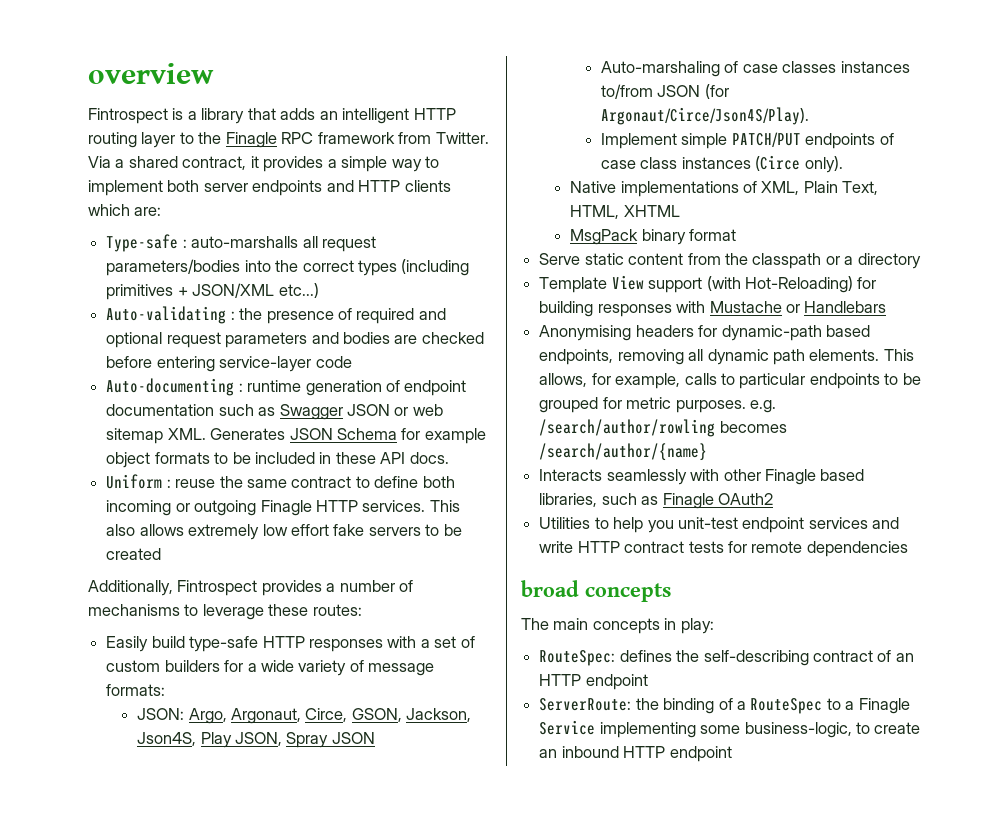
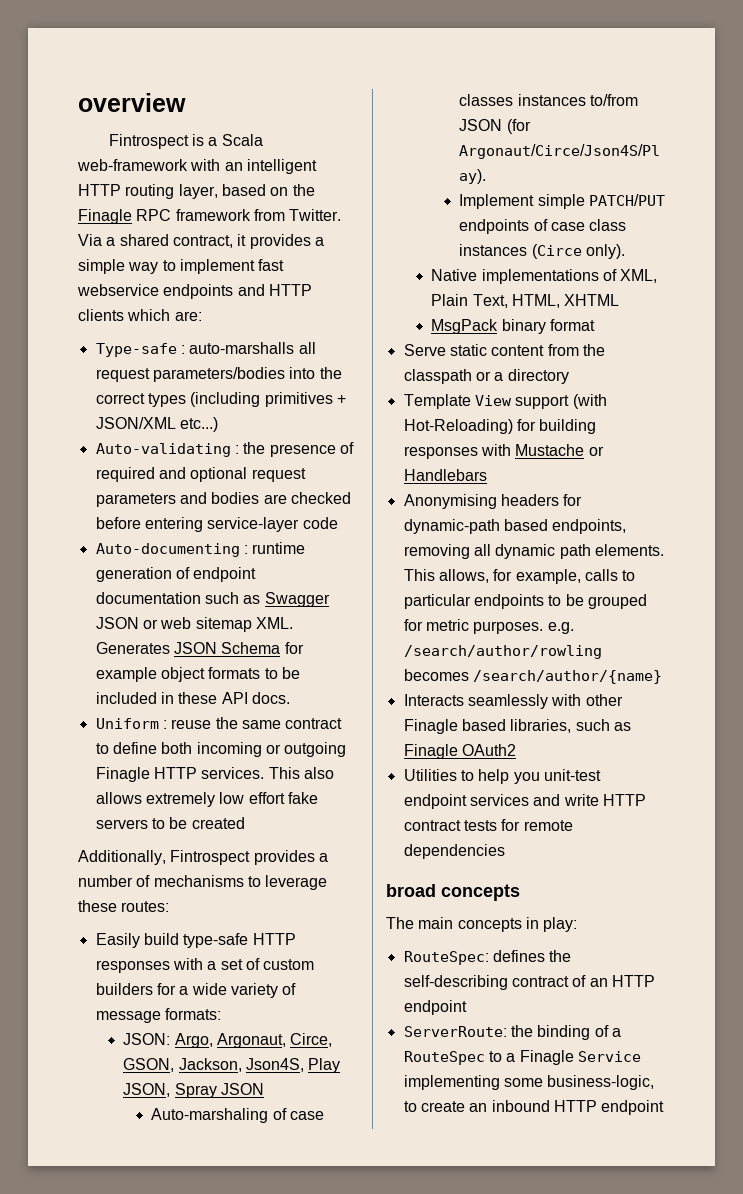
- Fintrospect is a library that adds an intelligent HTTP routing layer to the Finagle RPC framework from Twitter.
+ Fintrospect is a Scala web-framework with an intelligent HTTP routing layer, based on the Finagle RPC framework from Twitter.
- Via a shared contract, it provides a simple way to implement both server endpoints and HTTP clients which are:
+ Via a shared contract, it provides a simple way to implement fast webservice endpoints and HTTP clients which are:

